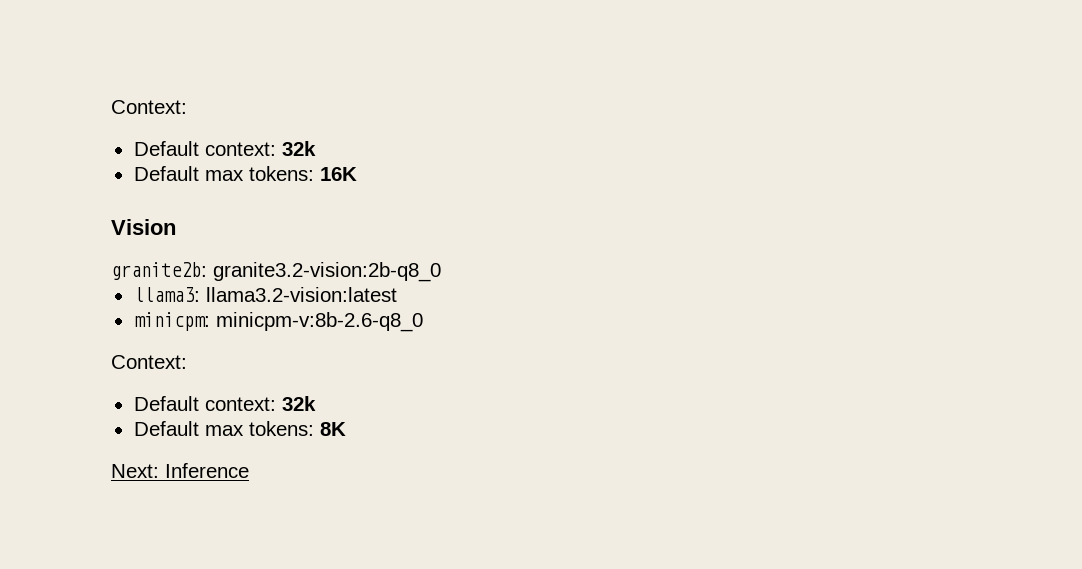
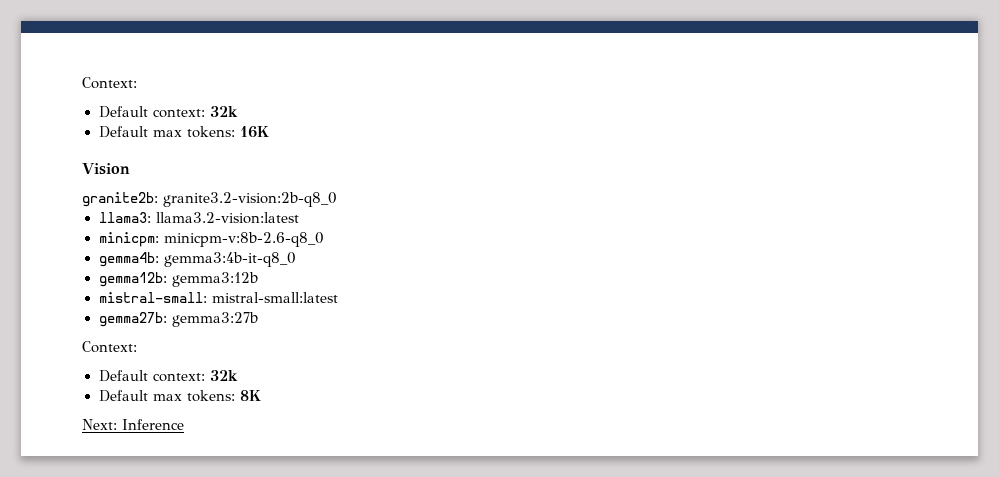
+ gemma4b: gemma3:4b-it-q8_0
+ gemma12b: gemma3:12b
+ mistral-small: mistral-small:latest
+ gemma27b: gemma3:27b

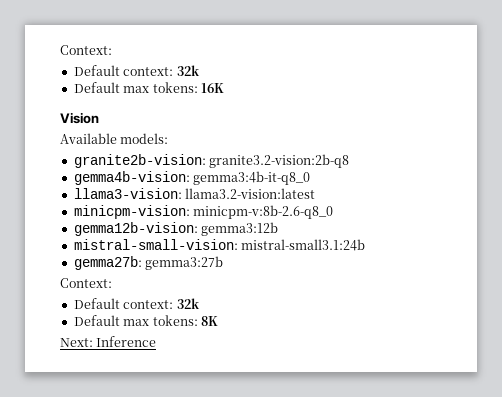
- granite2b: granite3.2-vision:2b-q8_0
- llama3: llama3.2-vision:latest
+ Available models:
+ granite2b-vision: granite3.2-vision:2b-q8
+ gemma4b-vision: gemma3:4b-it-q8_0
+ llama3-vision: llama3.2-vision:latest
- minicpm: minicpm-v:8b-2.6-q8_0
+ minicpm-vision: minicpm-v:8b-2.6-q8_0
- gemma4b: gemma3:4b-it-q8_0
- gemma12b: gemma3:12b
+ gemma12b-vision: gemma3:12b
- mistral-small: mistral-small:latest
+ mistral-small-vision: mistral-small3.1:24b

